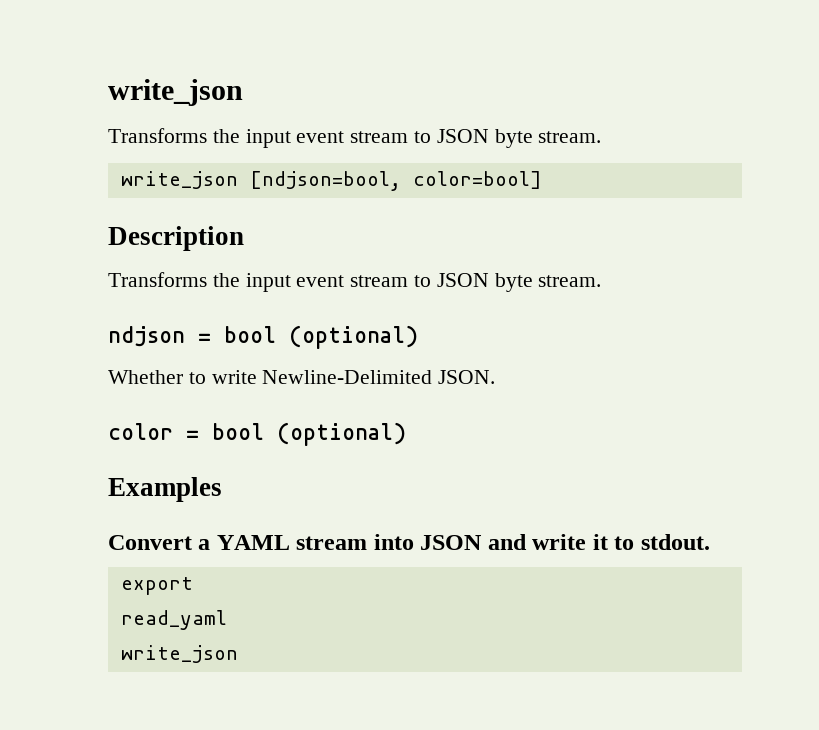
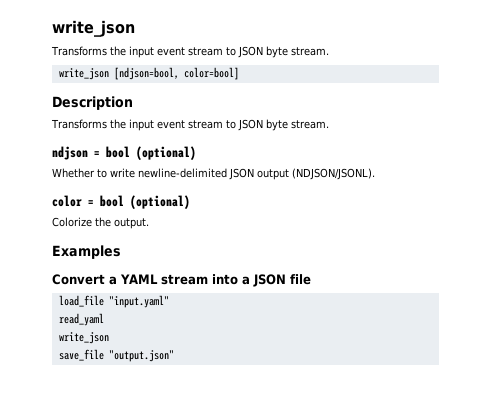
- Whether to write Newline-Delimited JSON.
+ Whether to write newline-delimited JSON output (NDJSON/JSONL).
+ Colorize the output.
- Convert a YAML stream into JSON and write it to stdout.
- export
+ Convert a YAML stream into a JSON file
+ load_file "input.yaml"
+ save_file "output.json"

